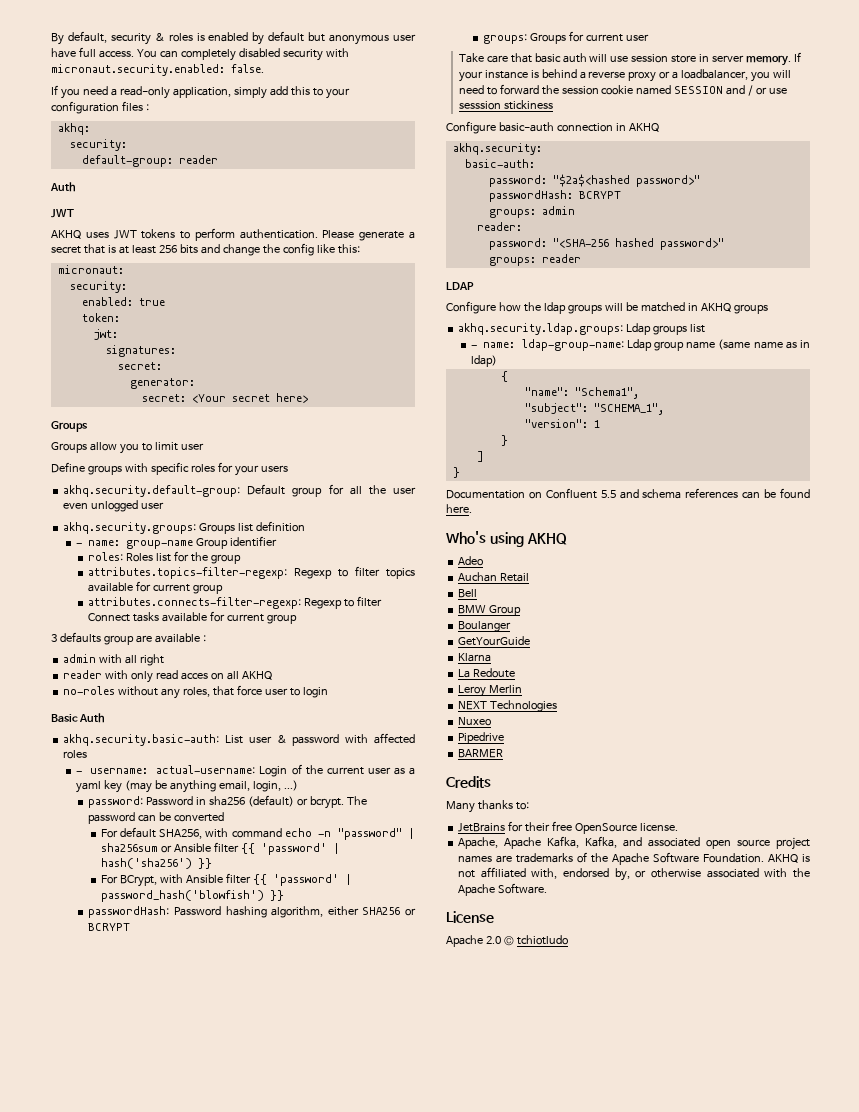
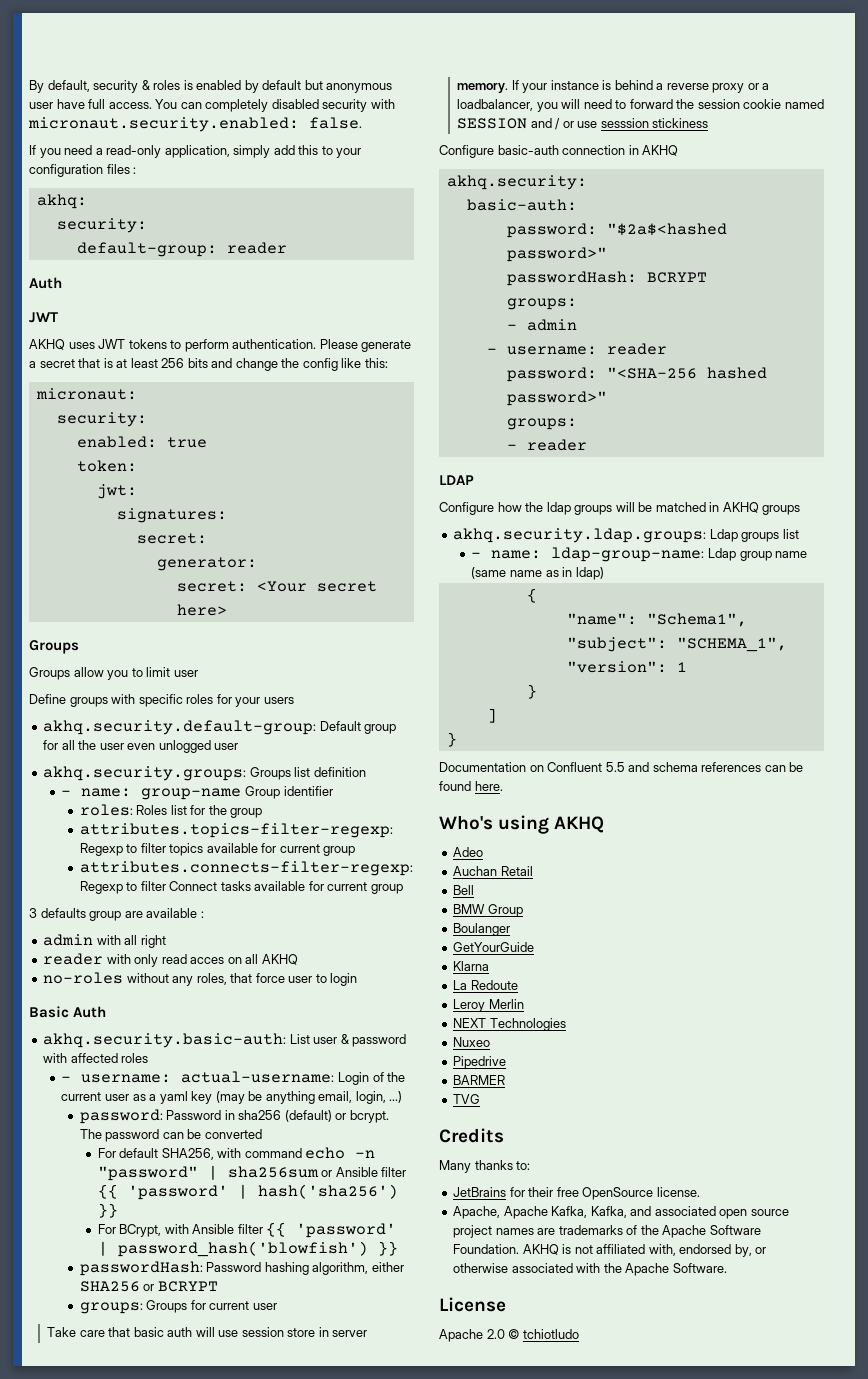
  passwordHash: BCRYPT
- groups: admin
+ groups:
+ - admin
- reader:
+ - username: reader
  password: "<SHA-256 hashed password>"
- groups: reader
+ groups:
+ - reader
+ TVG

